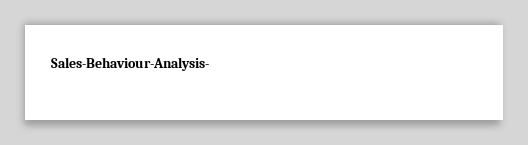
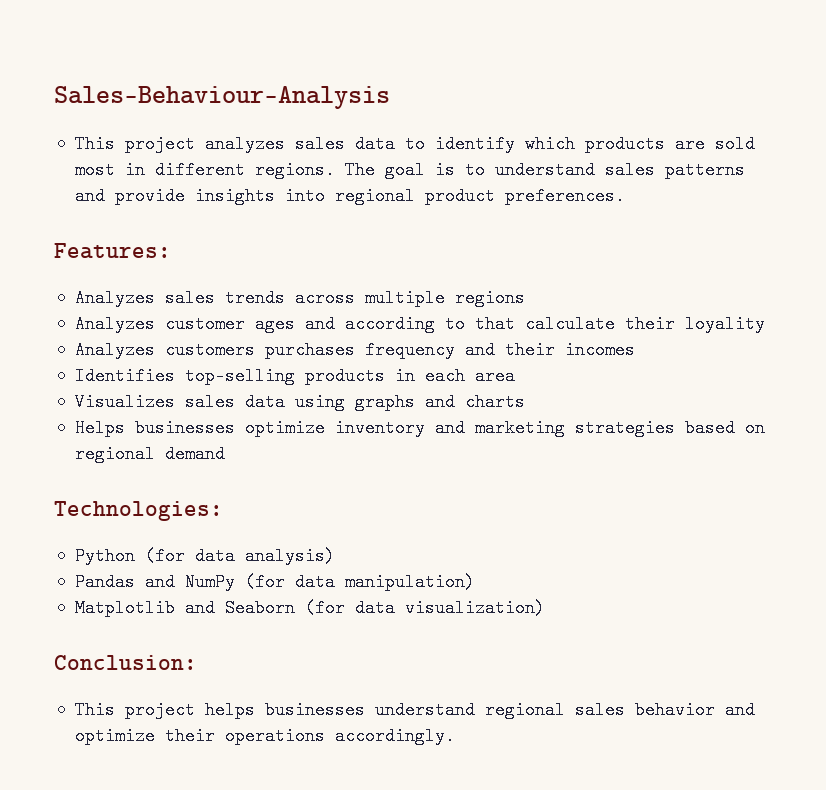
- Sales-Behaviour-Analysis-
+ Sales-Behaviour-Analysis
+ This project analyzes sales data to identify which products are sold most in different regions. The goal is to understand sales patterns and provide insights into regional product preferences.
+ Features:
+ Analyzes sales trends across multiple regions
+ Analyzes customer ages and according to that calculate their loyality
+ Analyzes customers purchases frequency and their incomes
+ Identifies top-selling products in each area
+ Visualizes sales data using graphs and charts
+ Helps businesses optimize inventory and marketing strategies based on regional demand
+ Technologies:
+ Python (for data analysis)
+ Pandas and NumPy (for data manipulation)
+ Matplotlib and Seaborn (for data visualization)
+ Conclusion:
+ This project helps businesses understand regional sales behavior and optimize their operations accordingly.

